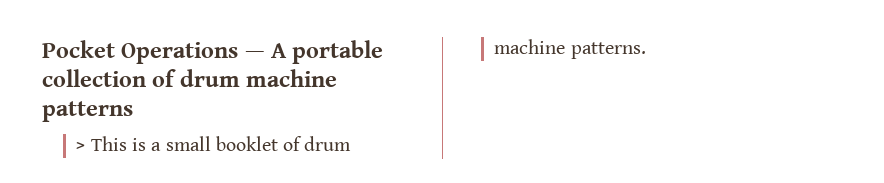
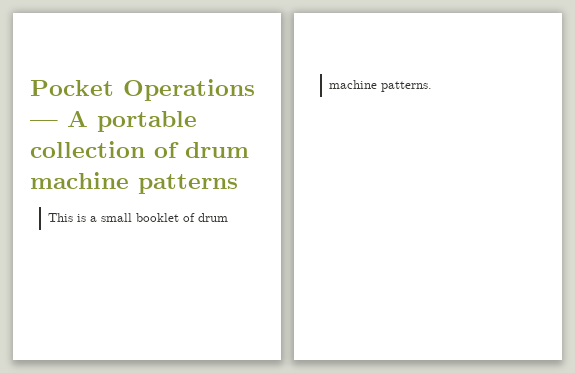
- > This is a small booklet of drum machine patterns.
+ This is a small booklet of drum machine patterns.

